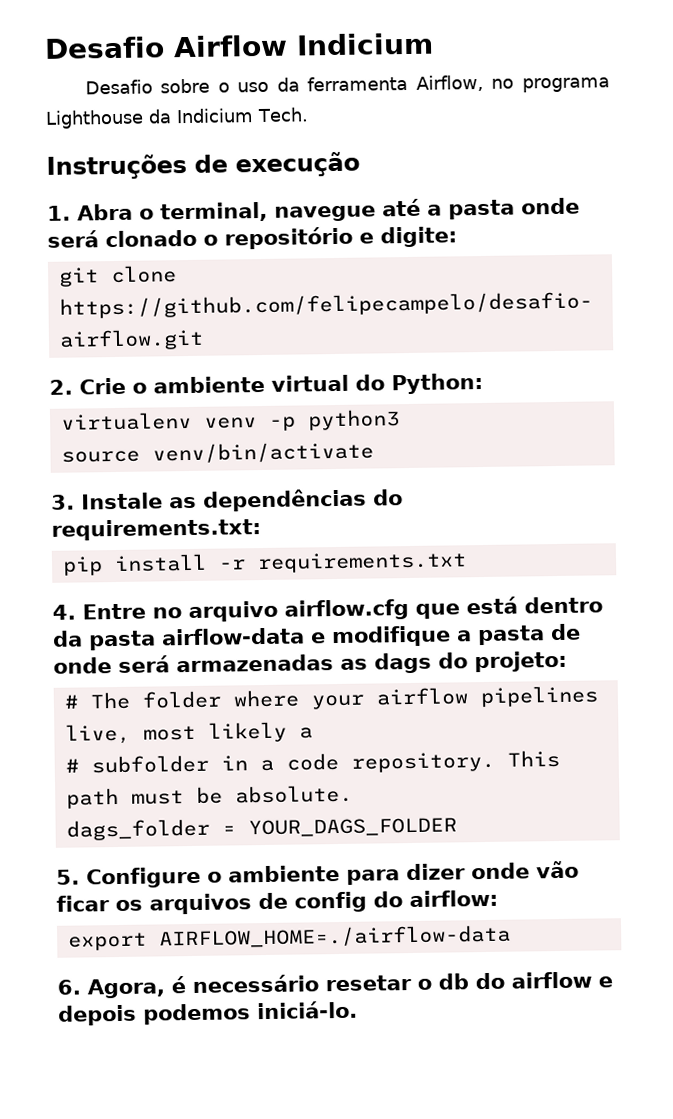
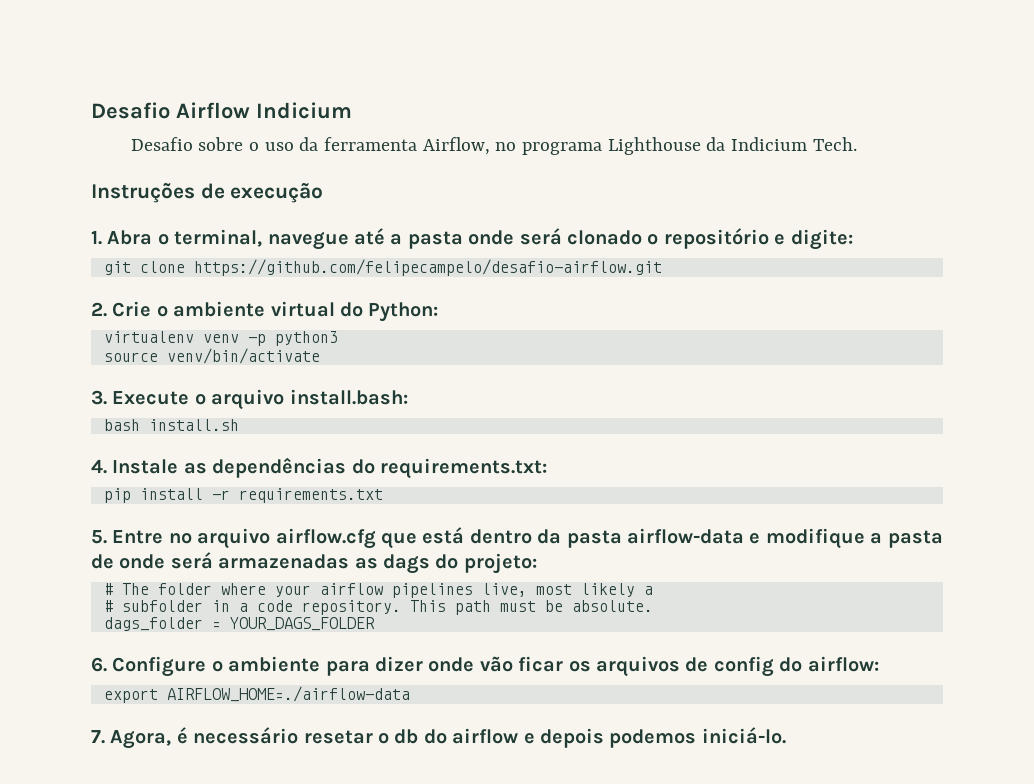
- 3. Instale as dependências do requirements.txt:
+ 3. Execute o arquivo install.bash:
+ bash install.sh
+ 4. Instale as dependências do requirements.txt:
- 4. Entre no arquivo airflow.cfg que está dentro da pasta airflow-data e modifique a pasta de onde será armazenadas as dags do projeto:
+ 5. Entre no arquivo airflow.cfg que está dentro da pasta airflow-data e modifique a pasta de onde será armazenadas as dags do projeto:
- 5. Configure o ambiente para dizer onde vão ficar os arquivos de config do airflow:
+ 6. Configure o ambiente para dizer onde vão ficar os arquivos de config do airflow:
- 6. Agora, é necessário resetar o db do airflow e depois podemos iniciá-lo.
+ 7. Agora, é necessário resetar o db do airflow e depois podemos iniciá-lo.

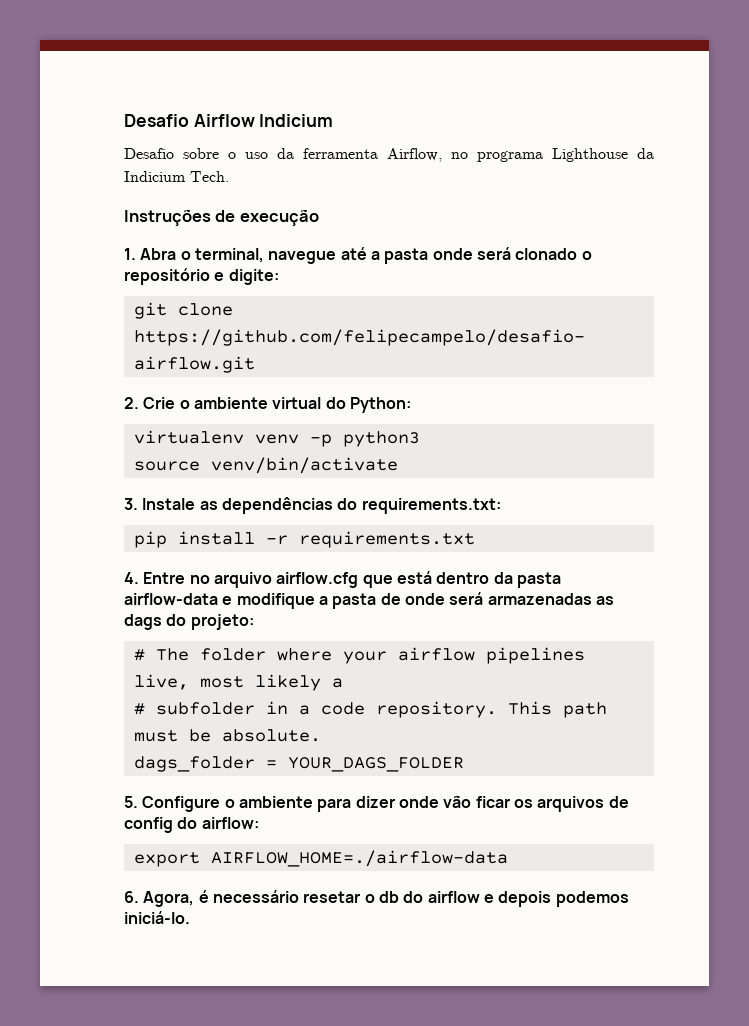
- 3. Execute o arquivo install.bash:
- bash install.sh
- 4. Instale as dependências do requirements.txt:
+ 3. Instale as dependências do requirements.txt:
- 5. Entre no arquivo airflow.cfg que está dentro da pasta airflow-data e modifique a pasta de onde será armazenadas as dags do projeto:
+ 4. Entre no arquivo airflow.cfg que está dentro da pasta airflow-data e modifique a pasta de onde será armazenadas as dags do projeto:
- 6. Configure o ambiente para dizer onde vão ficar os arquivos de config do airflow:
+ 5. Configure o ambiente para dizer onde vão ficar os arquivos de config do airflow:
- 7. Agora, é necessário resetar o db do airflow e depois podemos iniciá-lo.
+ 6. Agora, é necessário resetar o db do airflow e depois podemos iniciá-lo.

